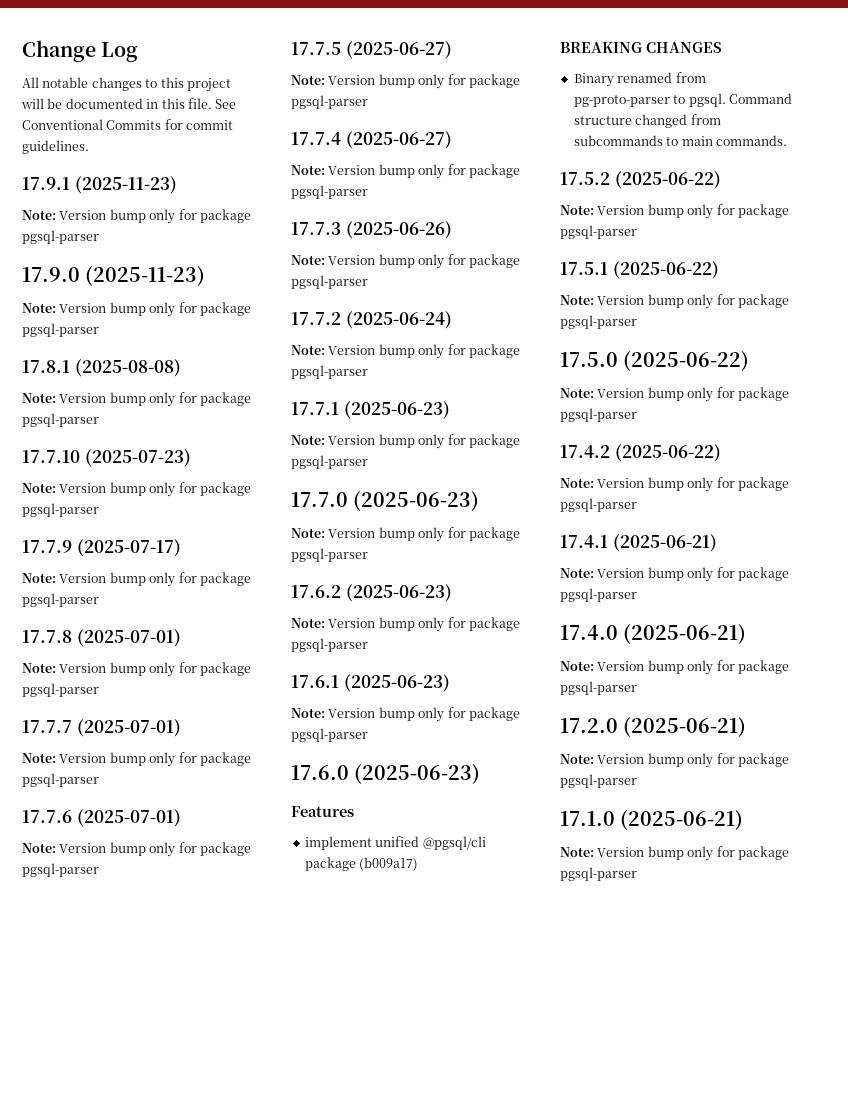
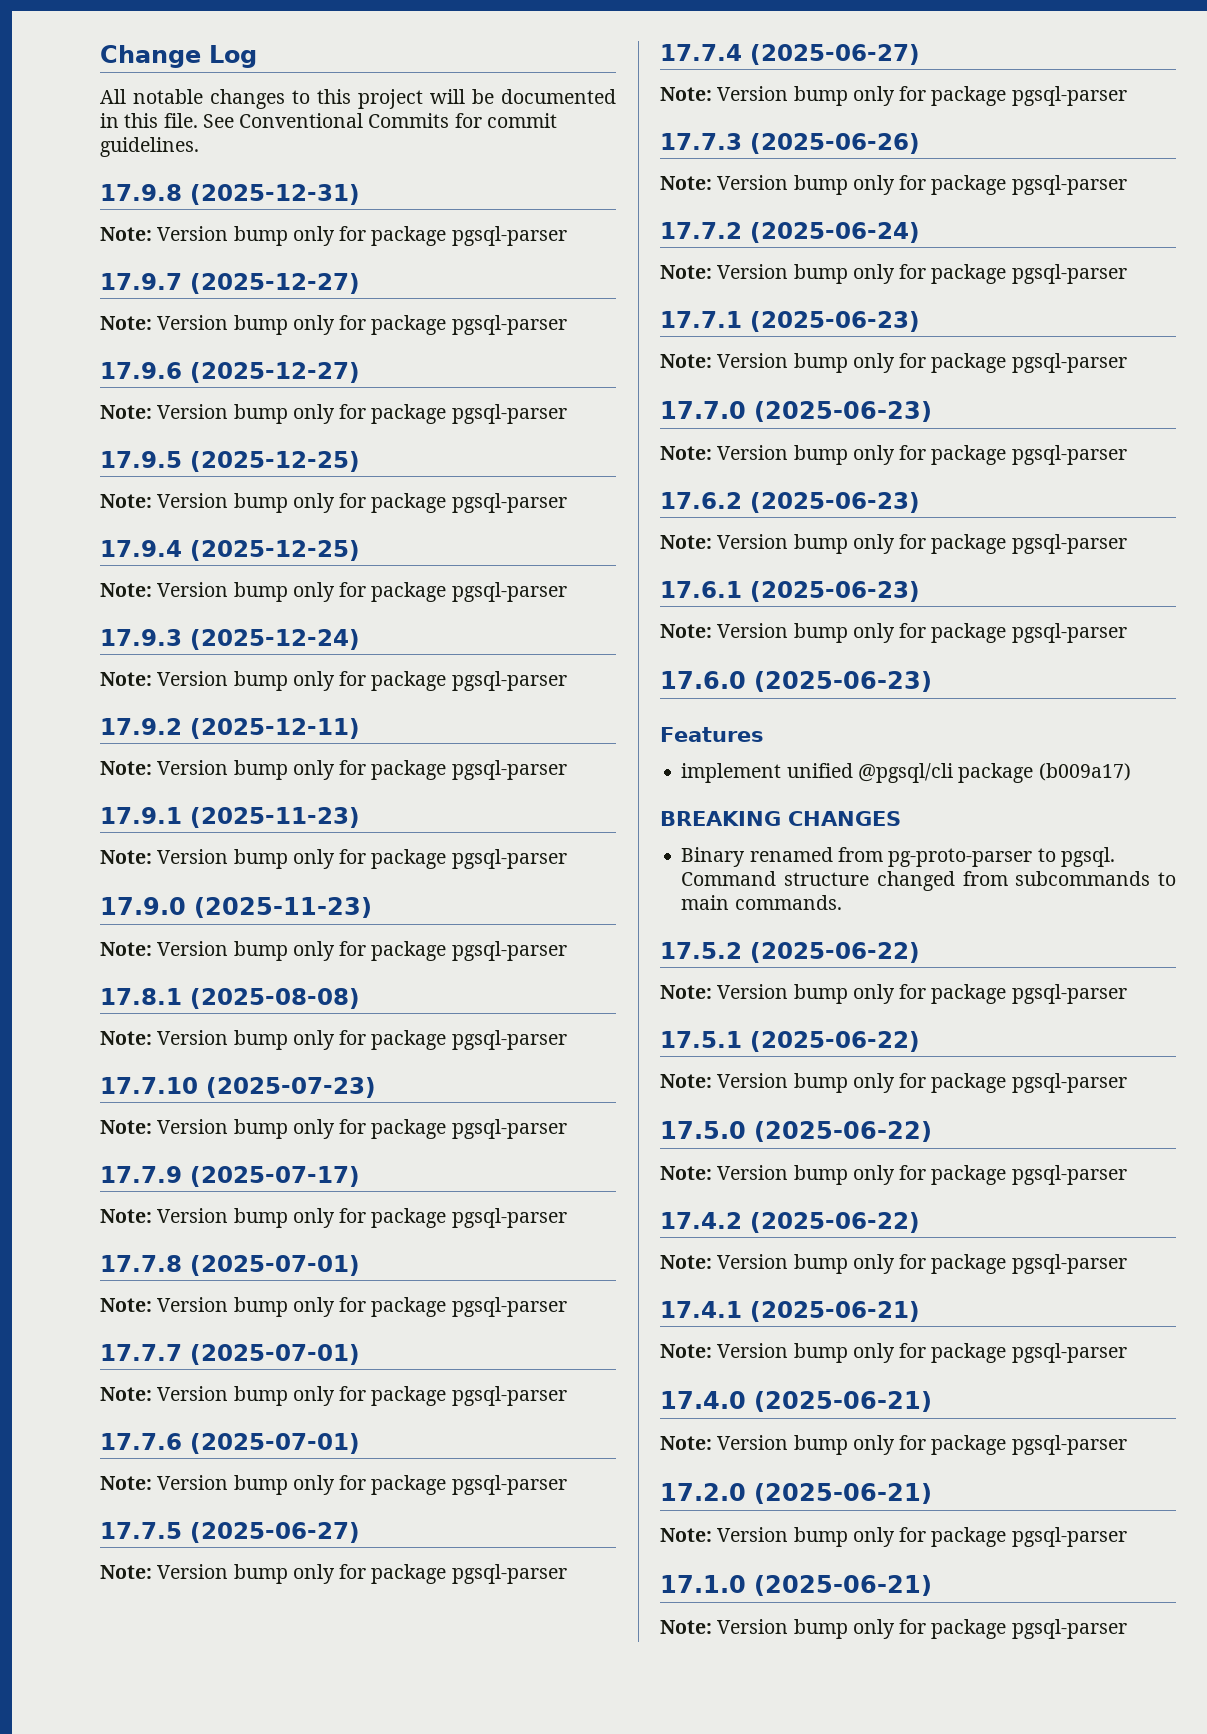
+ 17.9.8 (2025-12-31)
+ Note: Version bump only for package pgsql-parser
+ 17.9.7 (2025-12-27)
+ Note: Version bump only for package pgsql-parser
+ 17.9.6 (2025-12-27)
+ Note: Version bump only for package pgsql-parser
+ 17.9.5 (2025-12-25)
+ Note: Version bump only for package pgsql-parser
+ 17.9.4 (2025-12-25)
+ Note: Version bump only for package pgsql-parser
+ 17.9.3 (2025-12-24)
+ Note: Version bump only for package pgsql-parser
+ 17.9.2 (2025-12-11)
+ Note: Version bump only for package pgsql-parser

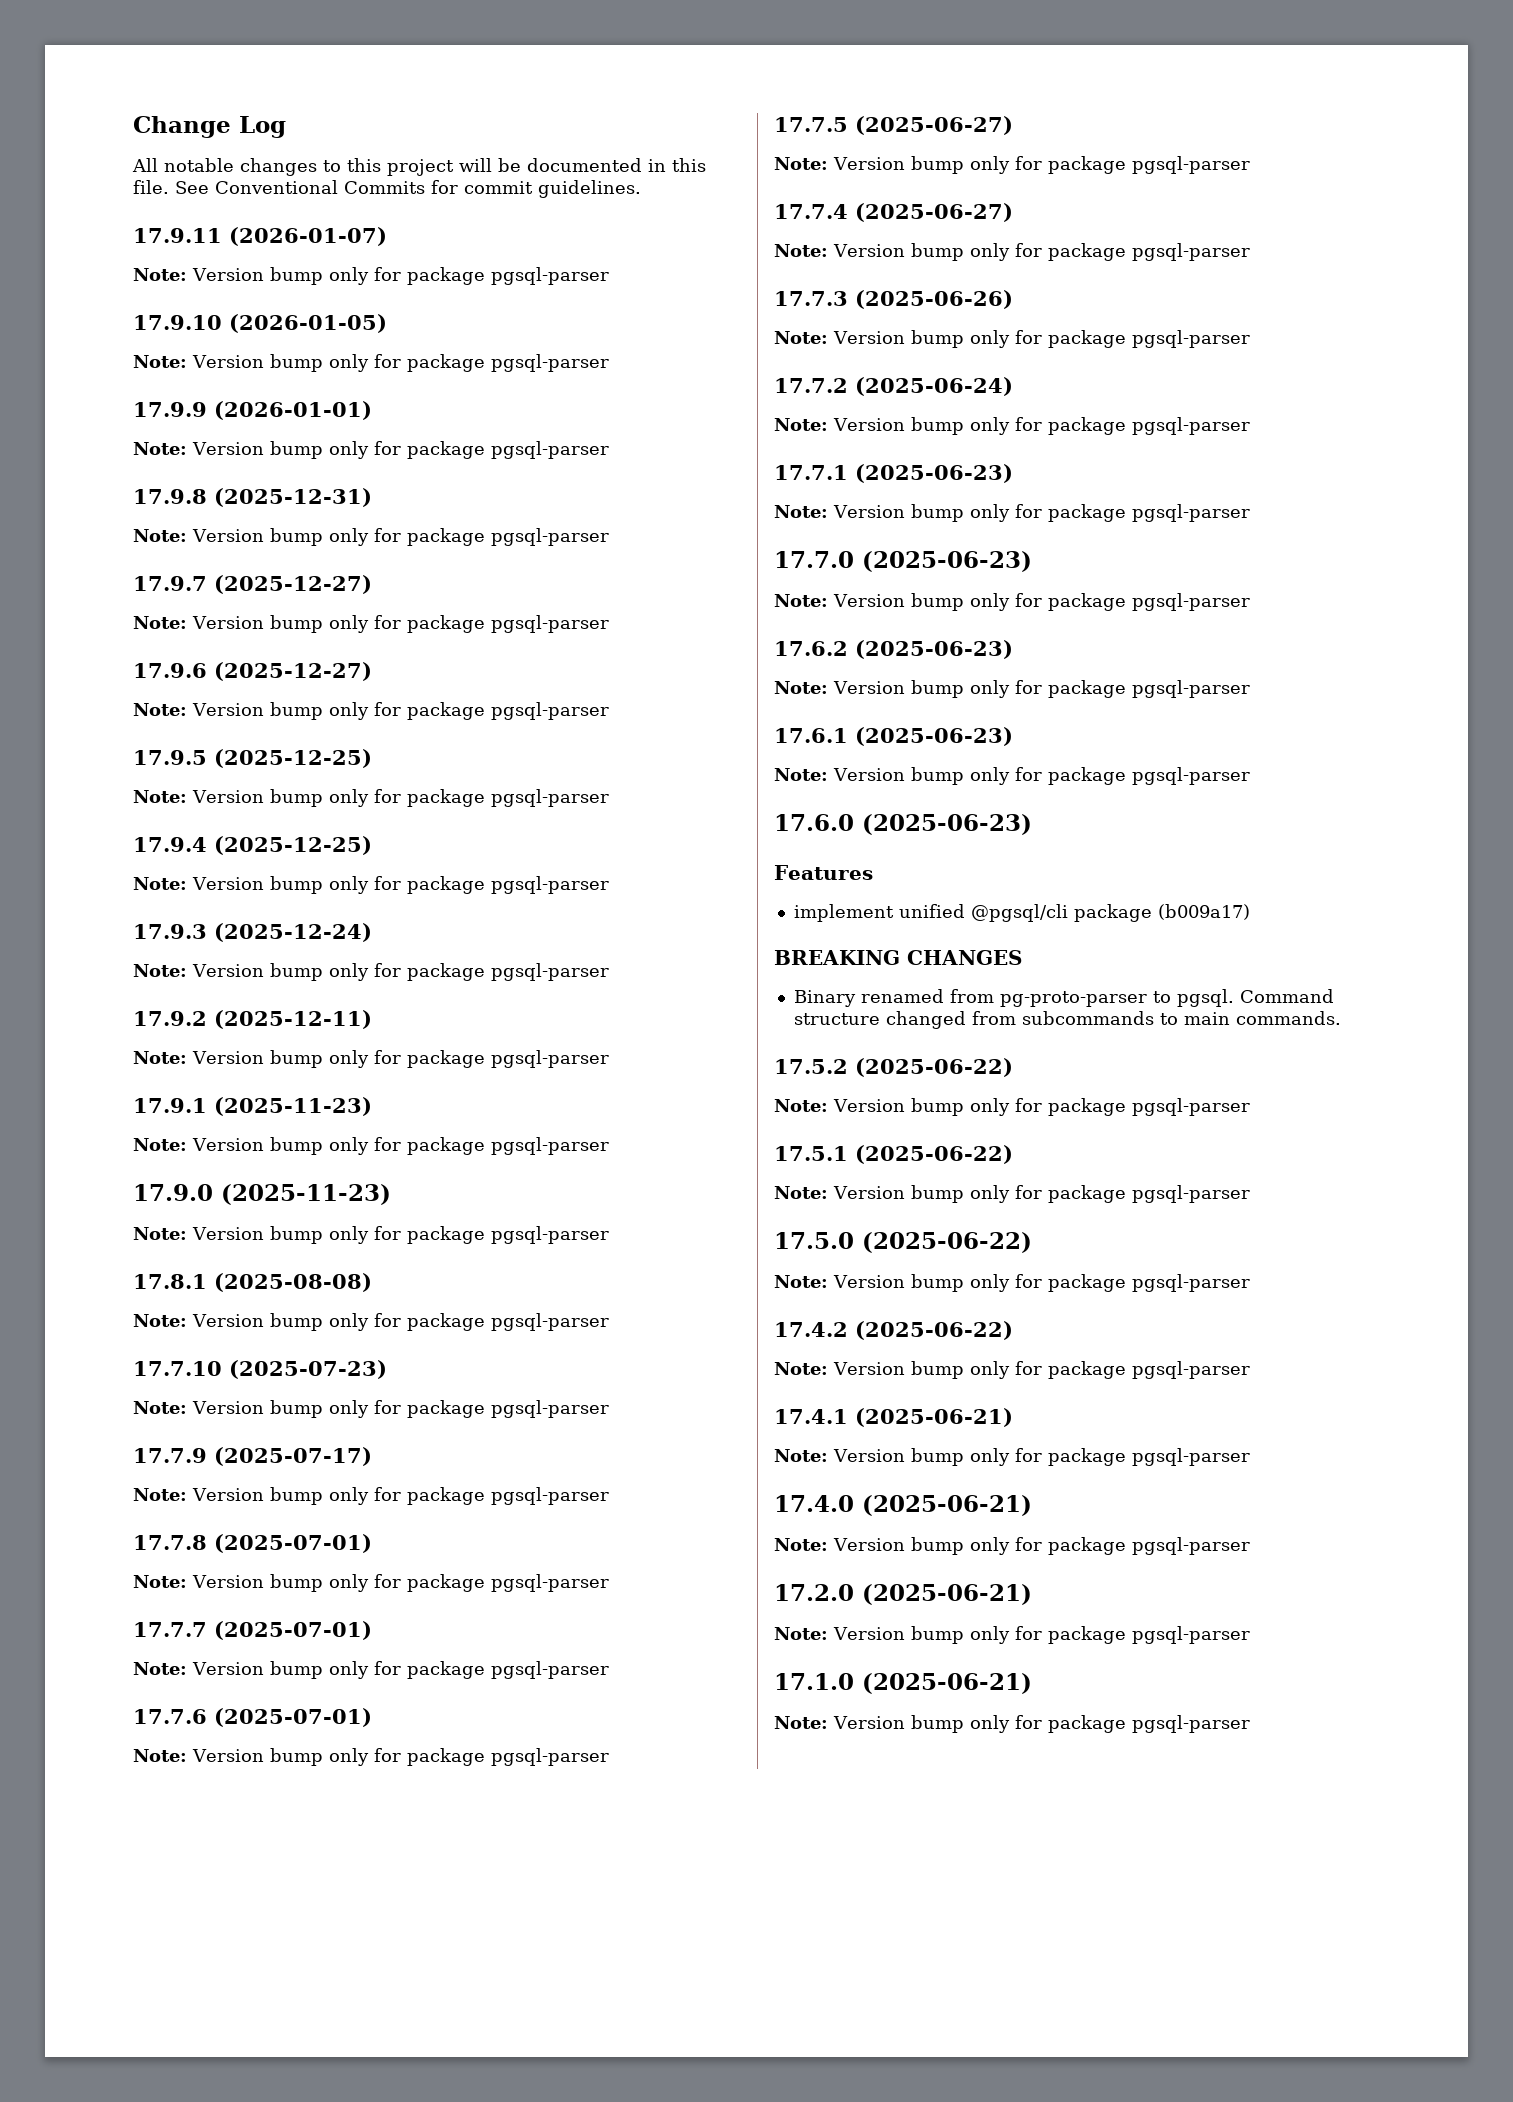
+ 17.9.11 (2026-01-07)
+ Note: Version bump only for package pgsql-parser
+ 17.9.10 (2026-01-05)
+ Note: Version bump only for package pgsql-parser
+ 17.9.9 (2026-01-01)
+ Note: Version bump only for package pgsql-parser

